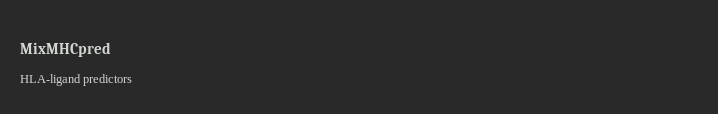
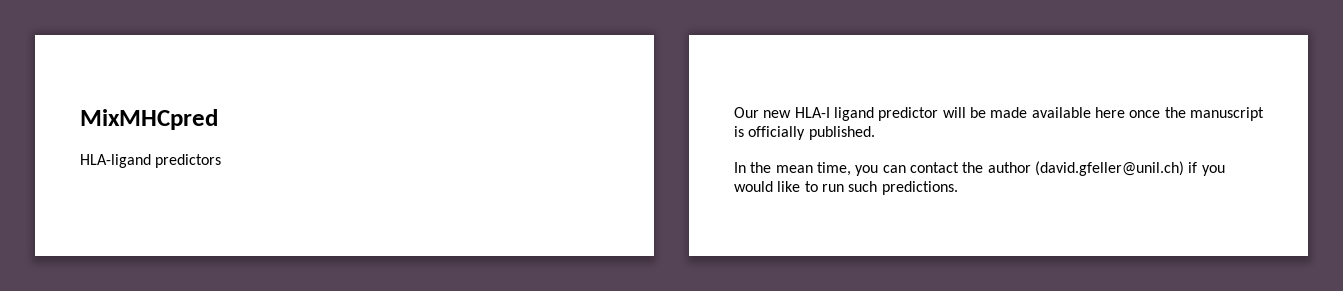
+ Our new HLA-I ligand predictor will be made available here once the manuscript is officially published.
+ In the mean time, you can contact the author (david.gfeller@unil.ch) if you would like to run such predictions.

